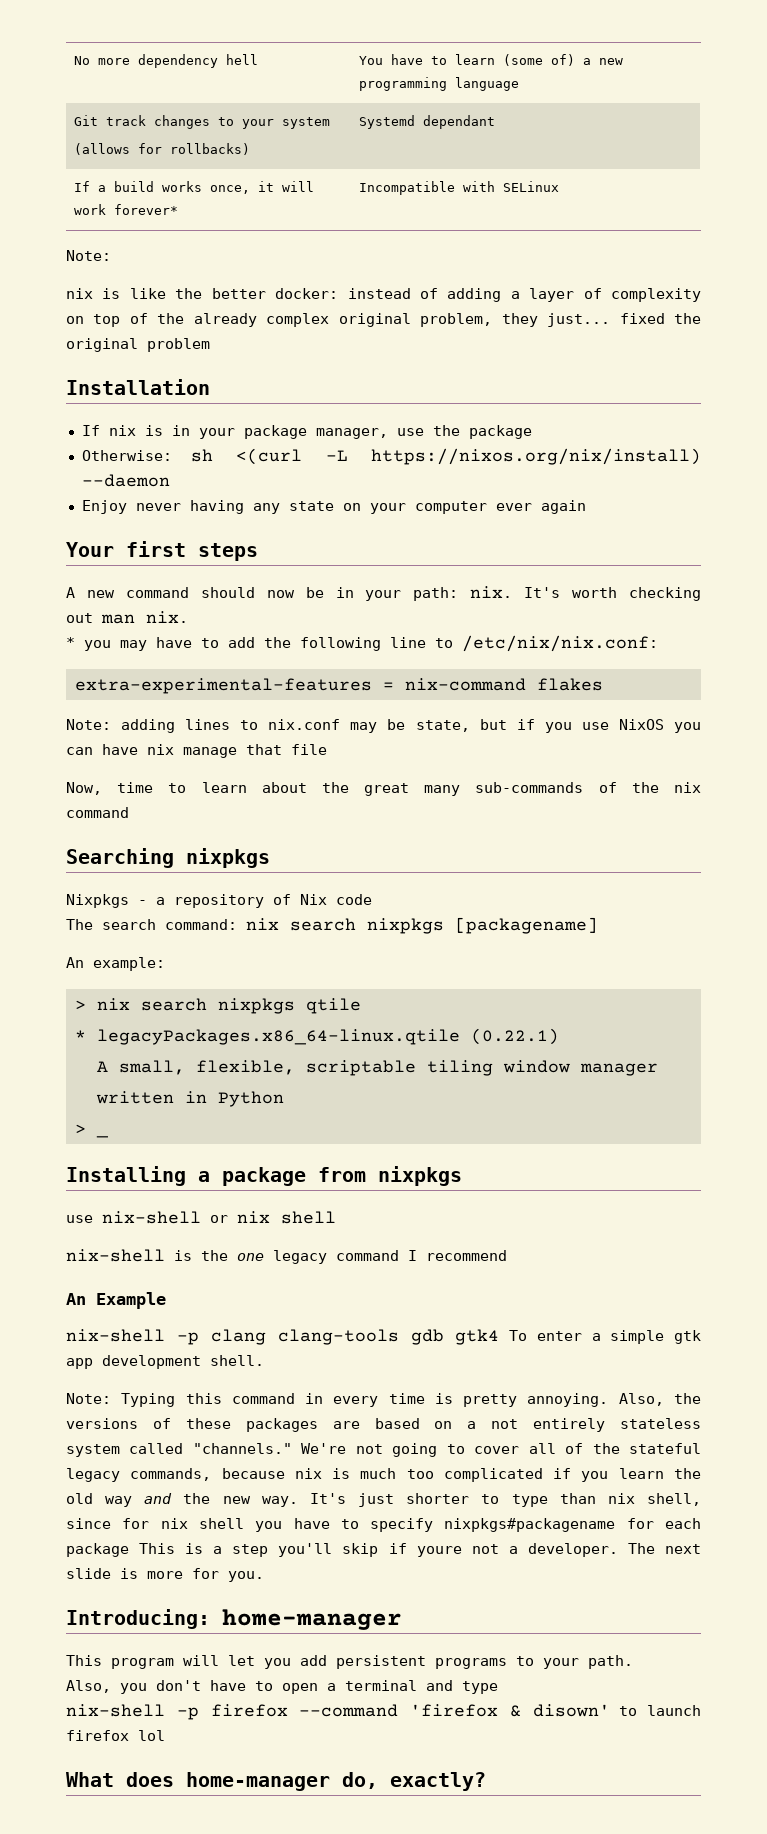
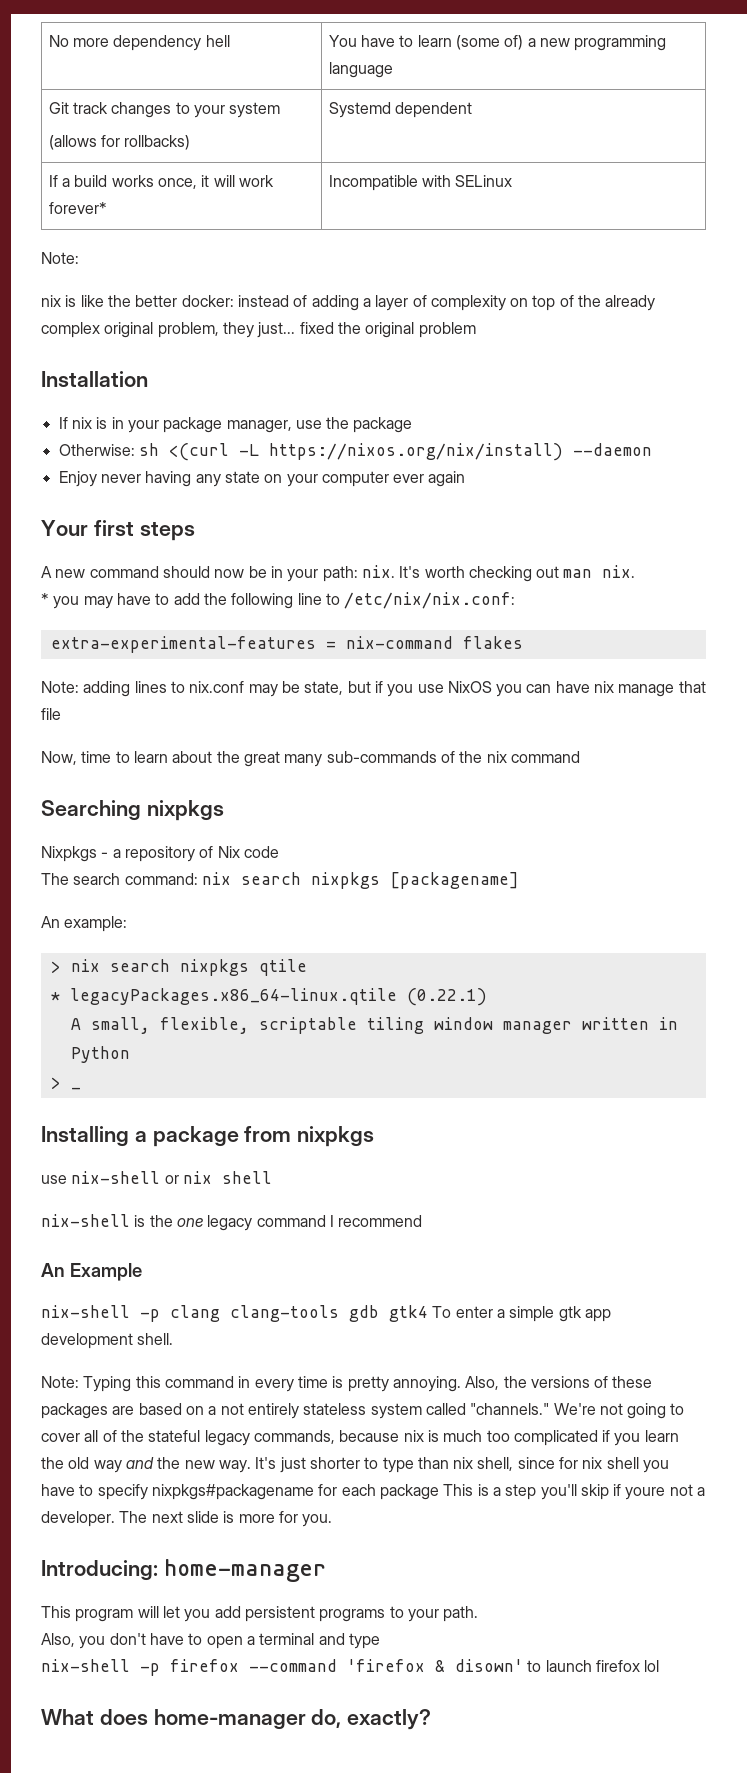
  Git track changes to your system
- (allows for rollbacks) | Systemd dependant
+ (allows for rollbacks) | Systemd dependent

